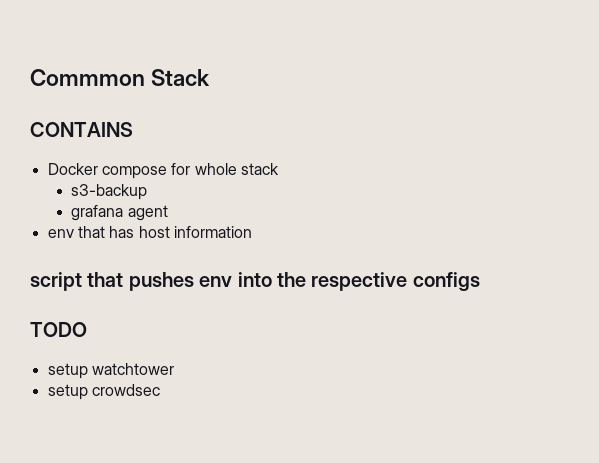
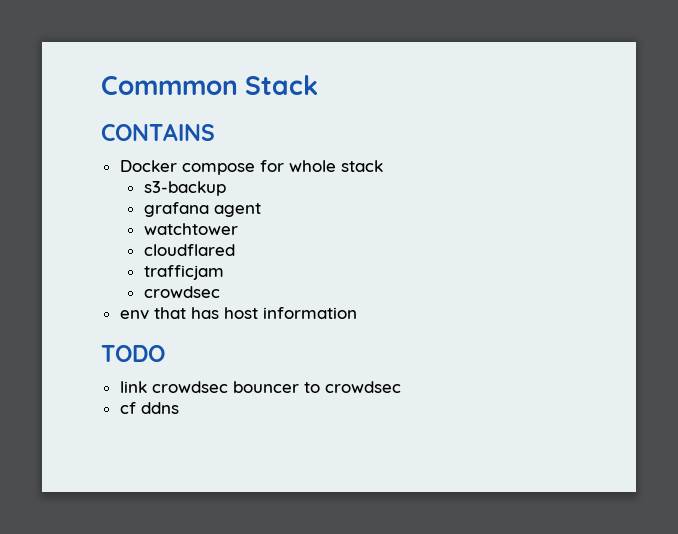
+ watchtower
+ cloudflared
+ trafficjam
+ crowdsec
- script that pushes env into the respective configs
  TODO
- setup watchtower
- setup crowdsec
+ link crowdsec bouncer to crowdsec
+ cf ddns

